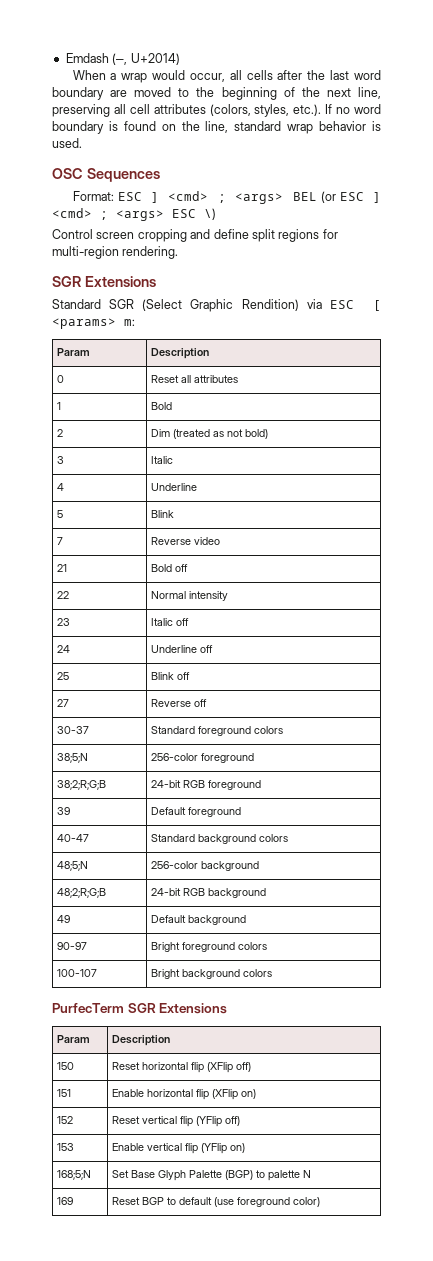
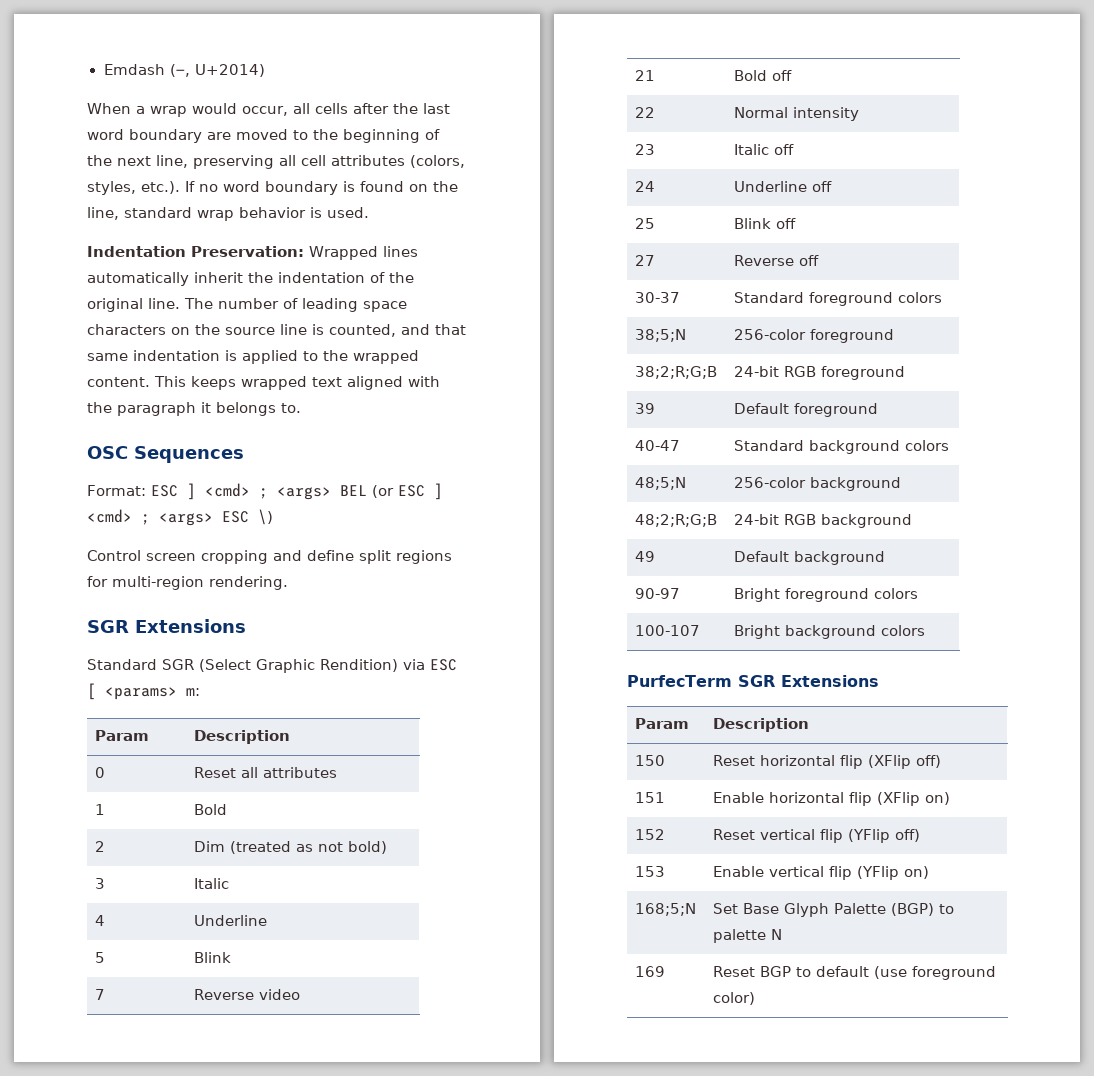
+ Indentation Preservation: Wrapped lines automatically inherit the indentation of the original line. The number of leading space characters on the source line is counted, and that same indentation is applied to the wrapped content. This keeps wrapped text aligned with the paragraph it belongs to.

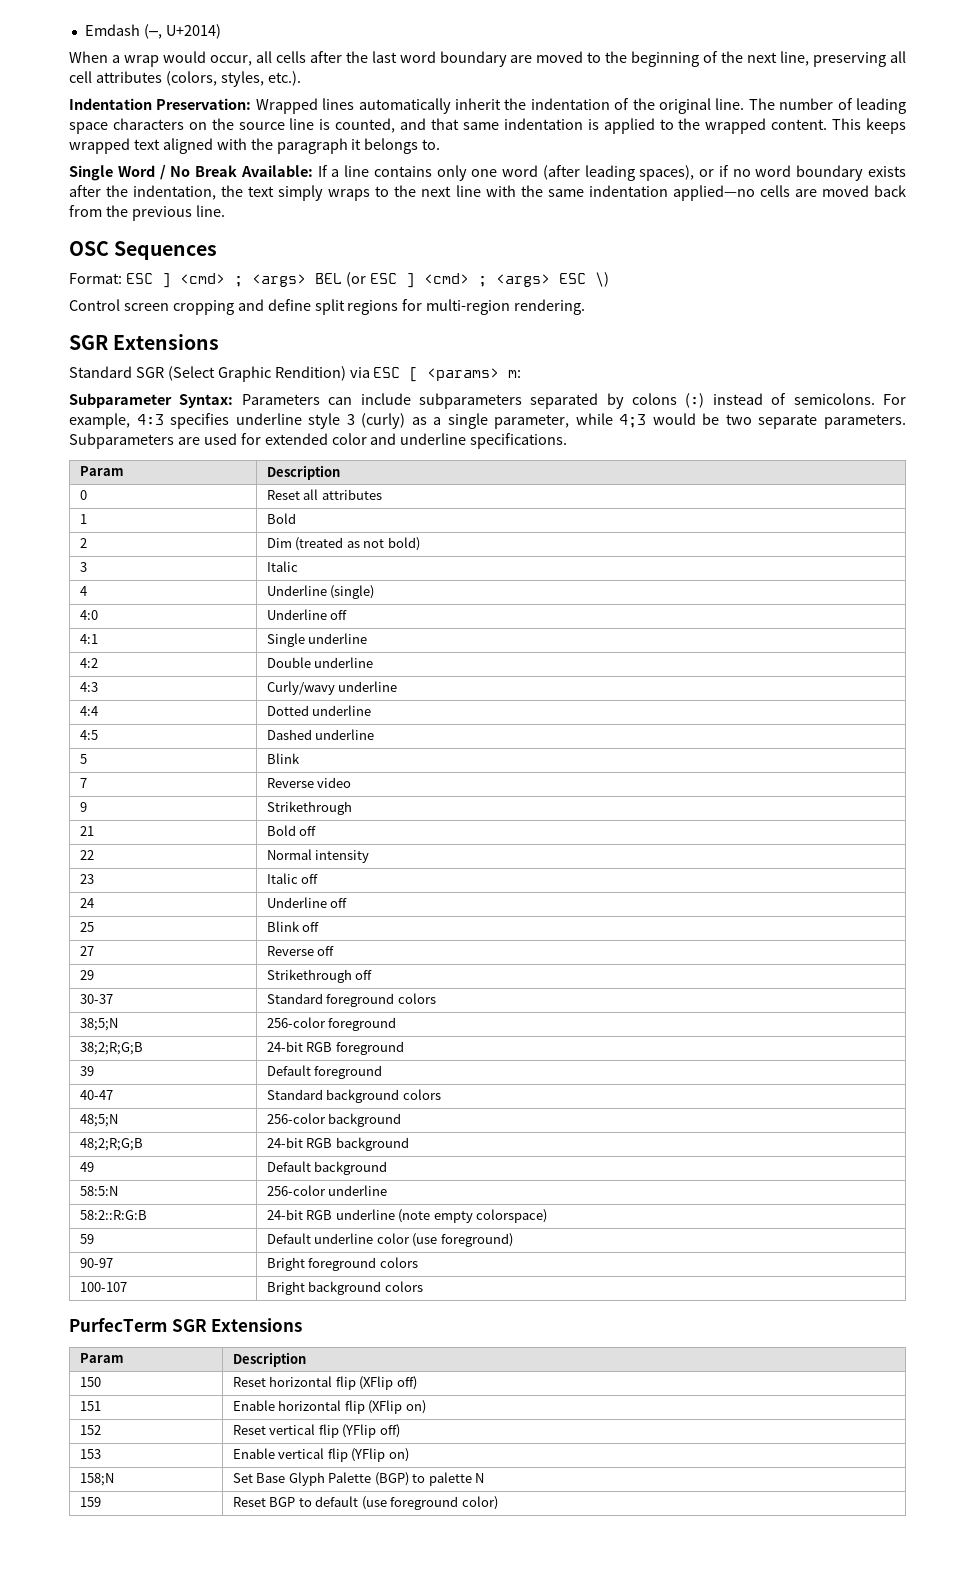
- When a wrap would occur, all cells after the last word boundary are moved to the beginning of the next line, preserving all cell attributes (colors, styles, etc.). If no word boundary is found on the line, standard wrap behavior is used.
+ When a wrap would occur, all cells after the last word boundary are moved to the beginning of the next line, preserving all cell attributes (colors, styles, etc.).
+ Single Word / No Break Available: If a line contains only one word (after leading spaces), or if no word boundary exists after the indentation, the text simply wraps to the next line with the same indentation applied—no cells are moved back from the previous line.
+ Subparameter Syntax: Parameters can include subparameters separated by colons (:) instead of semicolons. For example, 4:3 specifies underline style 3 (curly) as a single parameter, while 4;3 would be two separate parameters. Subparameters are used for extended color and underline specifications.
- 4 | Underline
+ 4 | Underline (single)
+ 4:0 | Underline off
+ 4:1 | Single underline
+ 4:2 | Double underline
+ 4:3 | Curly/wavy underline
+ 4:4 | Dotted underline
+ 4:5 | Dashed underline
+ 9 | Strikethrough
+ 29 | Strikethrough off
+ 58:5:N | 256-color underline
+ 58:2::R:G:B | 24-bit RGB underline (note empty colorspace)
+ 59 | Default underline color (use foreground)
- 168;5;N | Set Base Glyph Palette (BGP) to palette N
+ 158;N | Set Base Glyph Palette (BGP) to palette N
- 169 | Reset BGP to default (use foreground color)
+ 159 | Reset BGP to default (use foreground color)

